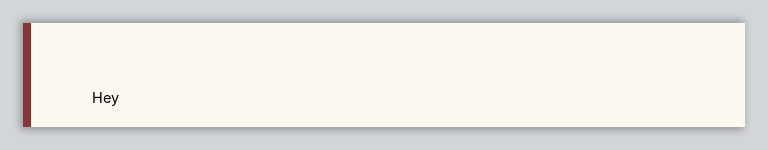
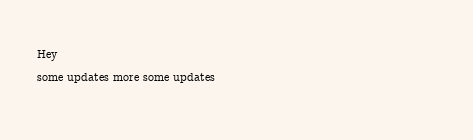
+ some updates more some updates

